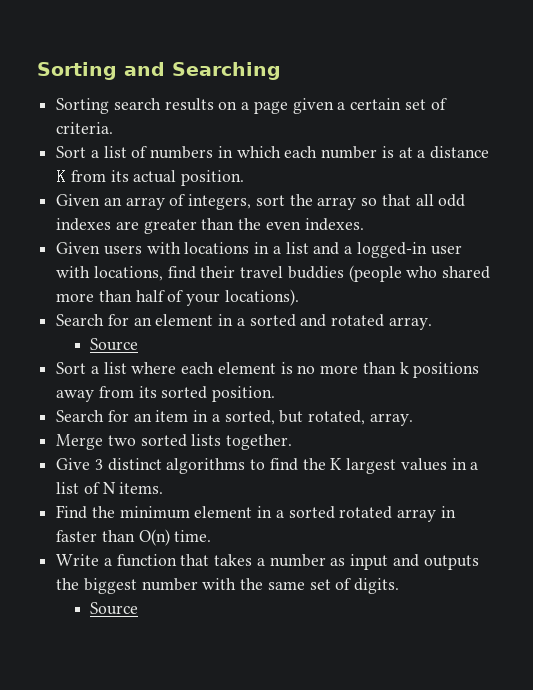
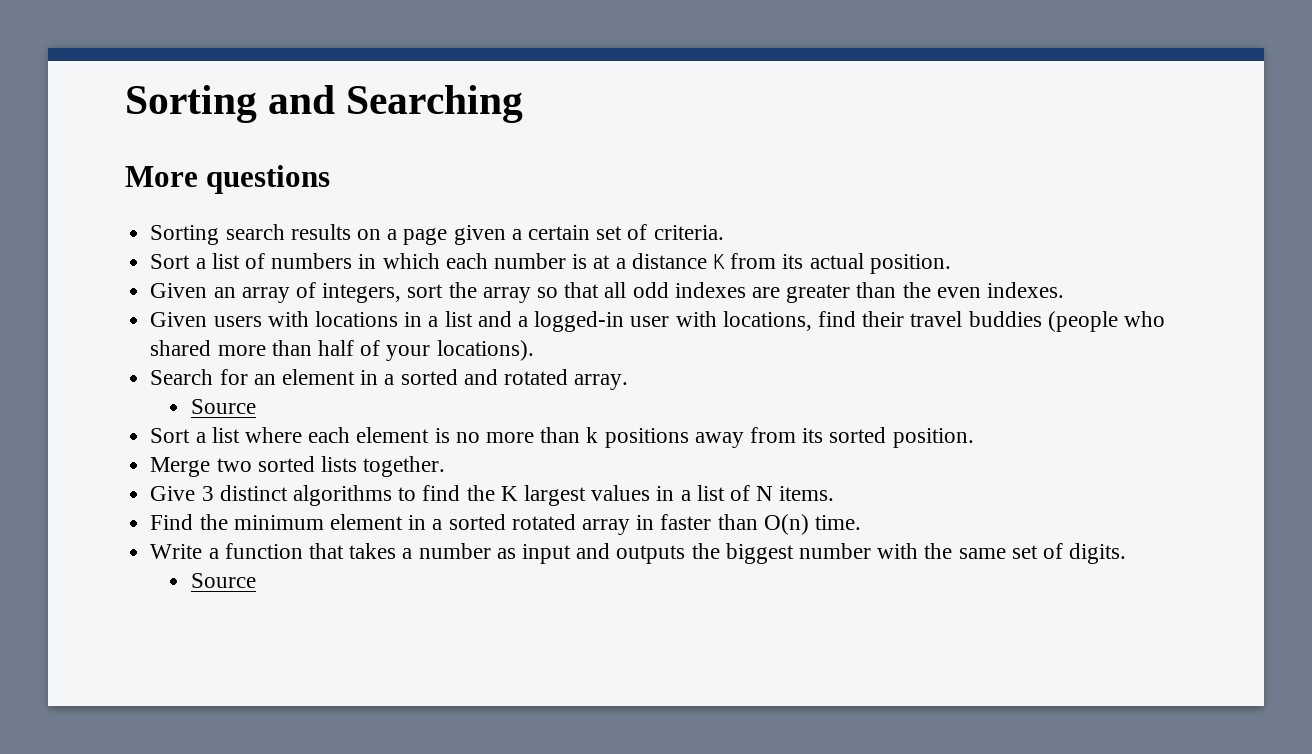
+ More questions
- Search for an item in a sorted, but rotated, array.

